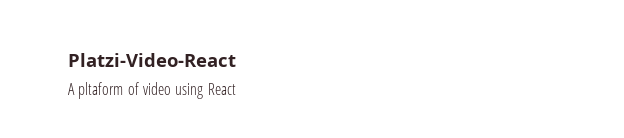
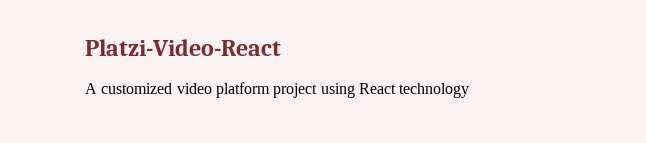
- A pltaform of video using React
+ A customized video platform project using React technology

